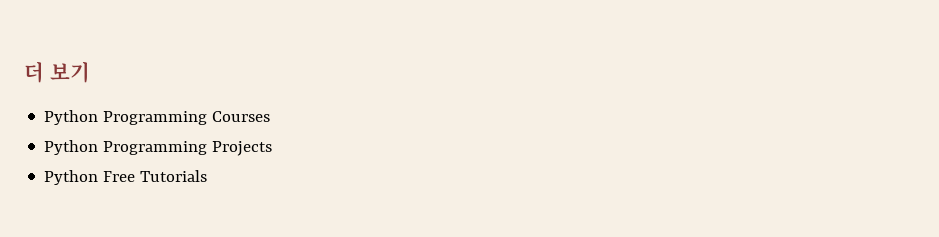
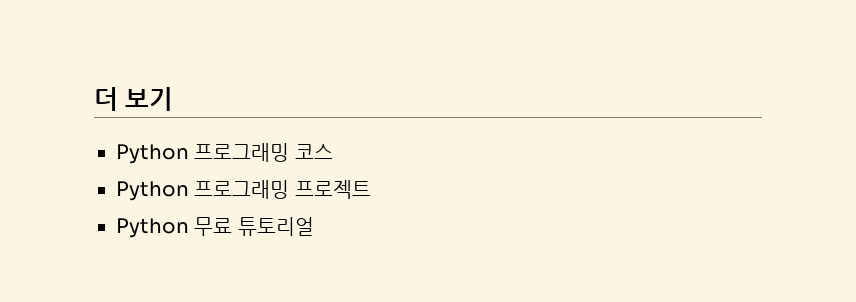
- Python Programming Courses
- Python Programming Projects
- Python Free Tutorials
+ Python 프로그래밍 코스
+ Python 프로그래밍 프로젝트
+ Python 무료 튜토리얼

